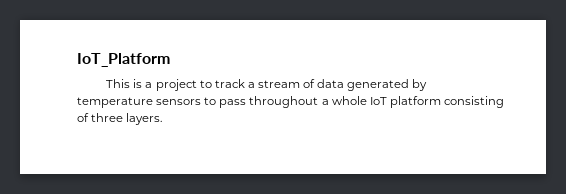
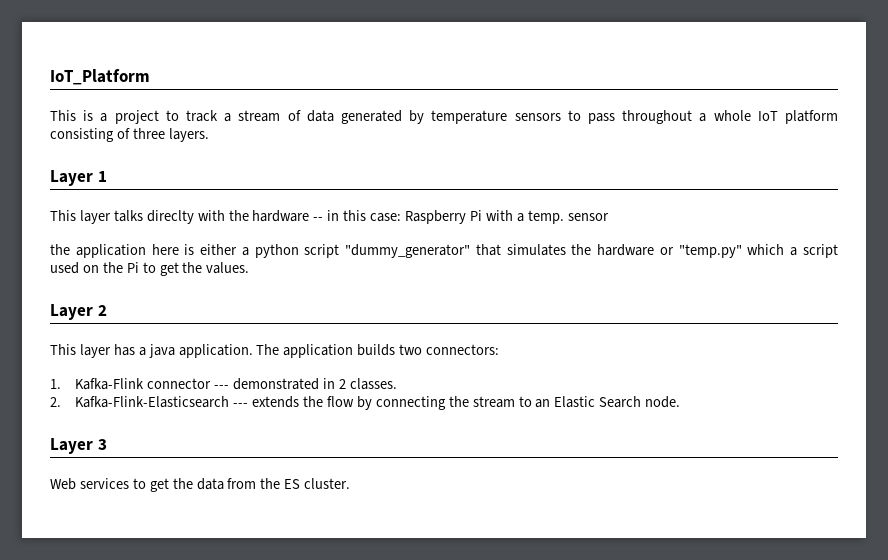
+ Layer 1
+ This layer talks direclty with the hardware -- in this case: Raspberry Pi with a temp. sensor
+ the application here is either a python script "dummy_generator" that simulates the hardware or "temp.py" which a script used on the Pi to get the values.
+ Layer 2
+ This layer has a java application. The application builds two connectors:
+ 1. Kafka-Flink connector --- demonstrated in 2 classes.
+ 2. Kafka-Flink-Elasticsearch --- extends the flow by connecting the stream to an Elastic Search node.
+ Layer 3
+ Web services to get the data from the ES cluster.

